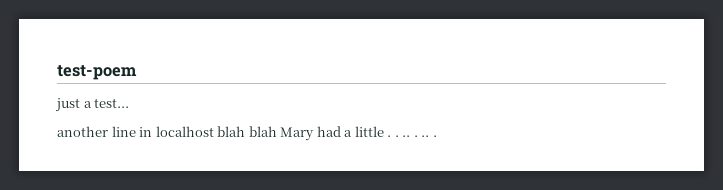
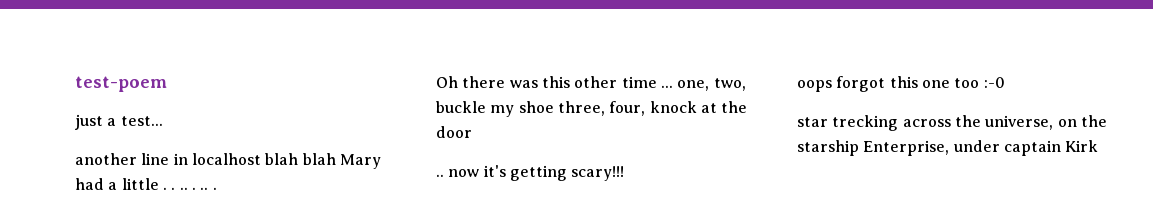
+ Oh there was this other time ... one, two, buckle my shoe three, four, knock at the door
+ .. now it's getting scary!!!
+ oops forgot this one too :-0
+ star trecking across the universe, on the starship Enterprise, under captain Kirk

